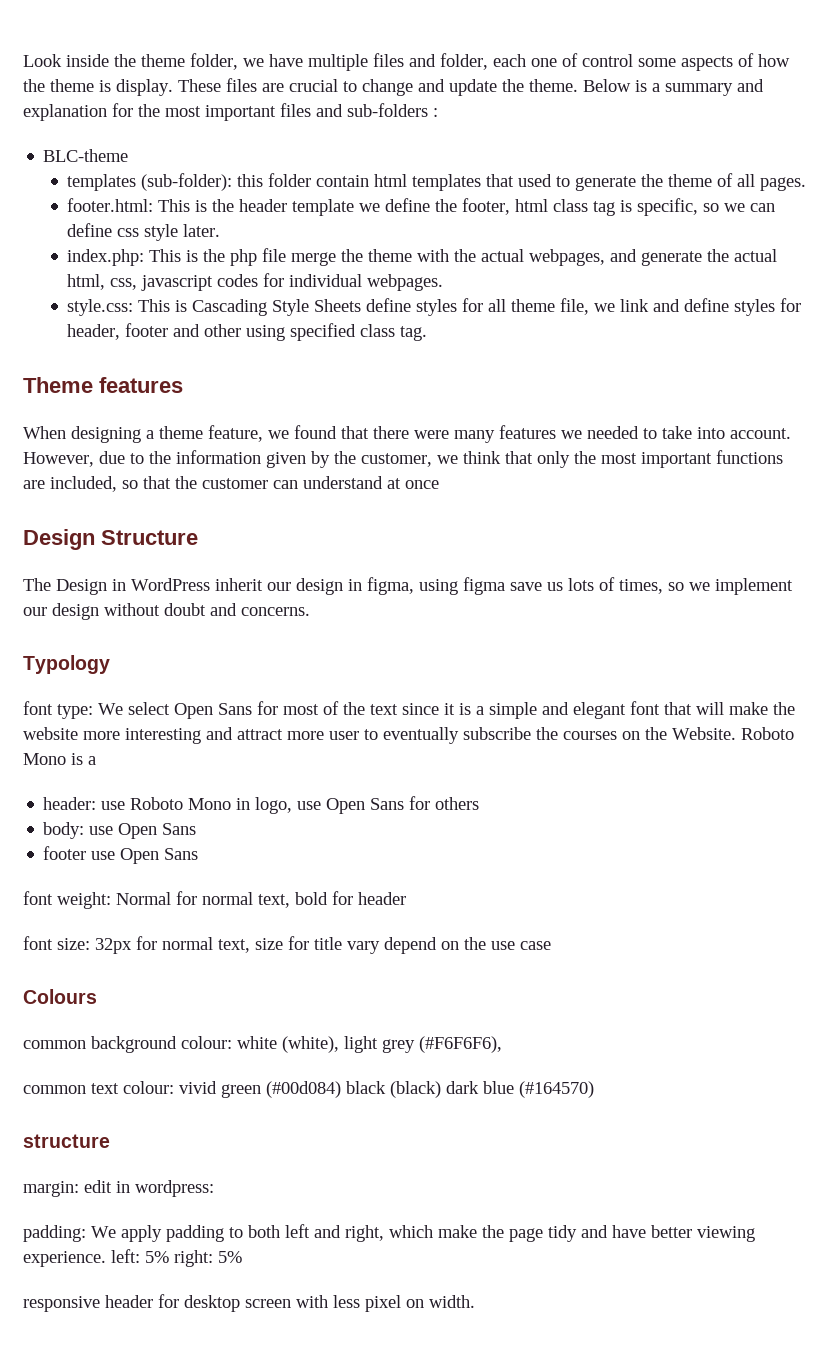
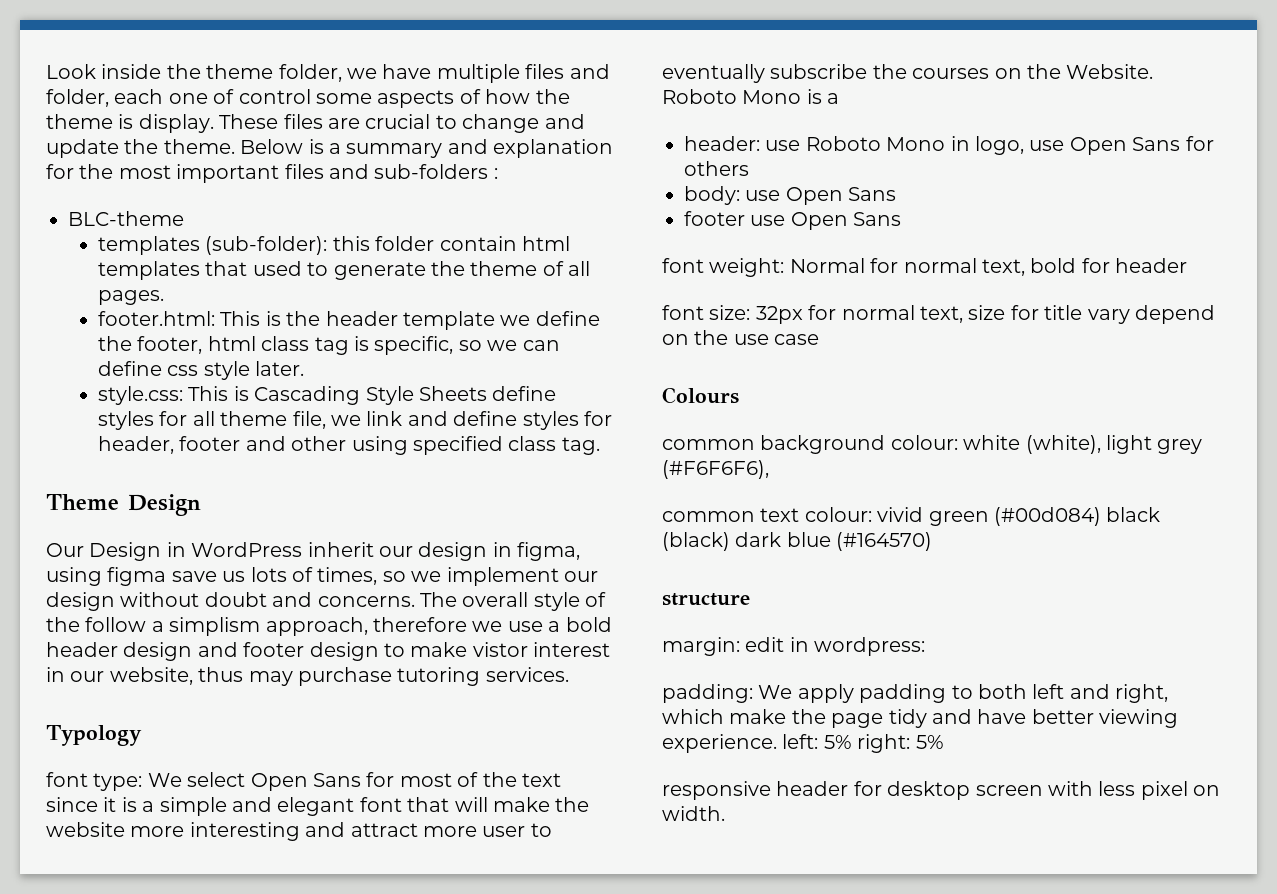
- index.php: This is the php file merge the theme with the actual webpages, and generate the actual html, css, javascript codes for individual webpages.
- Theme features
- When designing a theme feature, we found that there were many features we needed to take into account. However, due to the information given by the customer, we think that only the most important functions are included, so that the customer can understand at once
- Design Structure
- The Design in WordPress inherit our design in figma, using figma save us lots of times, so we implement our design without doubt and concerns.
+ Theme Design
+ Our Design in WordPress inherit our design in figma, using figma save us lots of times, so we implement our design without doubt and concerns. The overall style of the follow a simplism approach, therefore we use a bold header design and footer design to make vistor interest in our website, thus may purchase tutoring services.

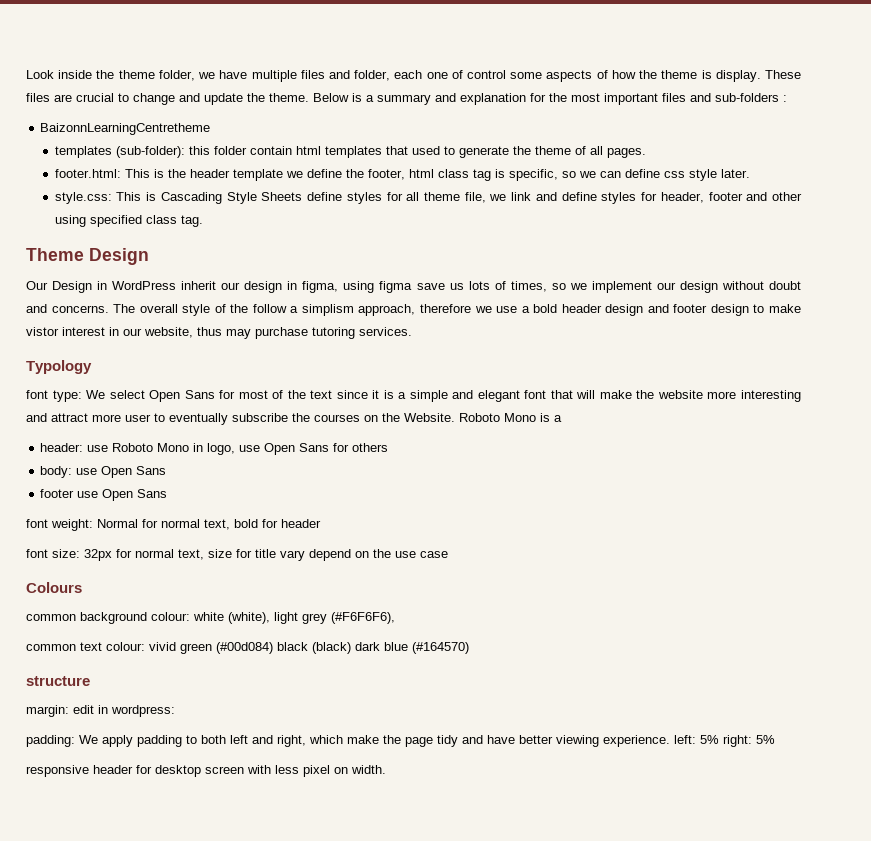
- BLC-theme
+ BaizonnLearningCentretheme

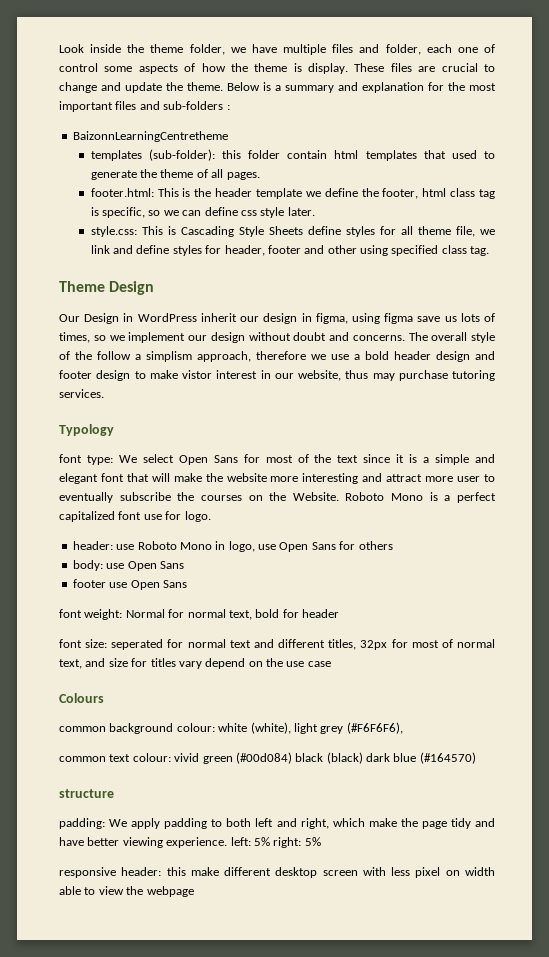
- Roboto Mono is a
+ Roboto Mono is a perfect capitalized font use for logo.
- font size: 32px for normal text, size for title vary depend on the use case
+ font size: seperated for normal text and different titles, 32px for most of normal text, and size for titles vary depend on the use case
- margin: edit in wordpress:
- responsive header for desktop screen with less pixel on width.
+ responsive header: this make different desktop screen with less pixel on width able to view the webpage

